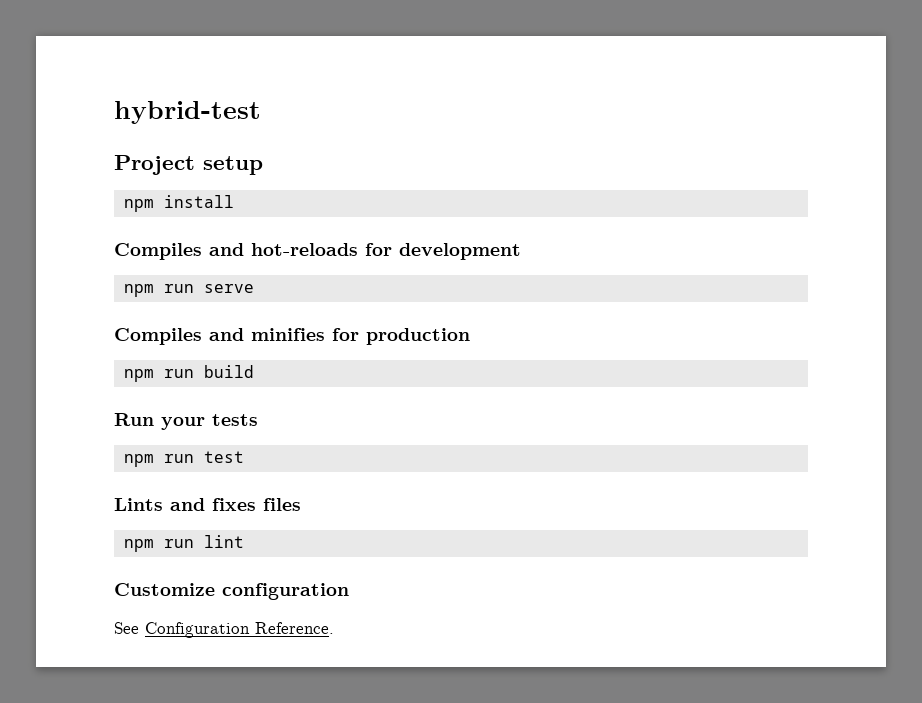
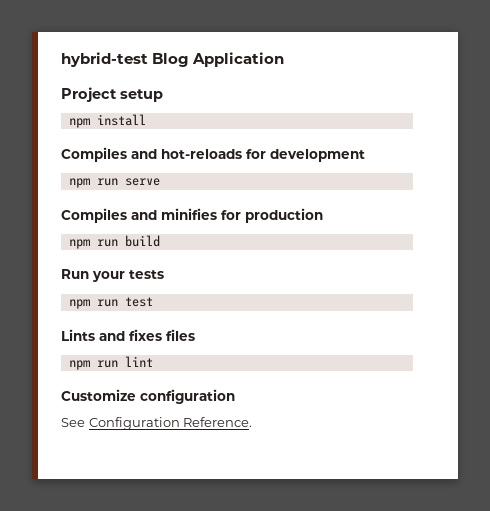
- hybrid-test
+ hybrid-test Blog Application

